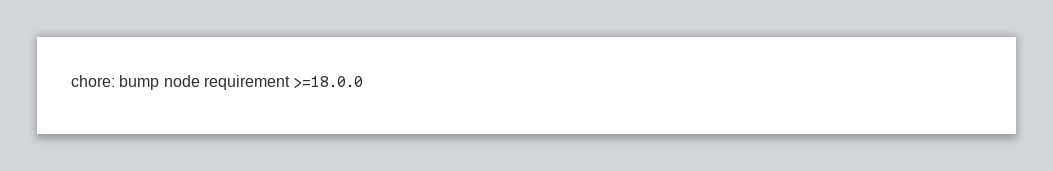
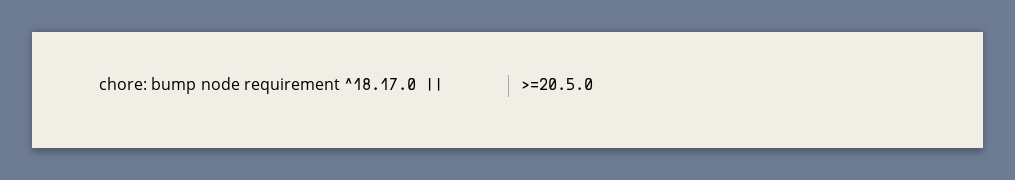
- chore: bump node requirement >=18.0.0
+ chore: bump node requirement ^18.17.0 || >=20.5.0

